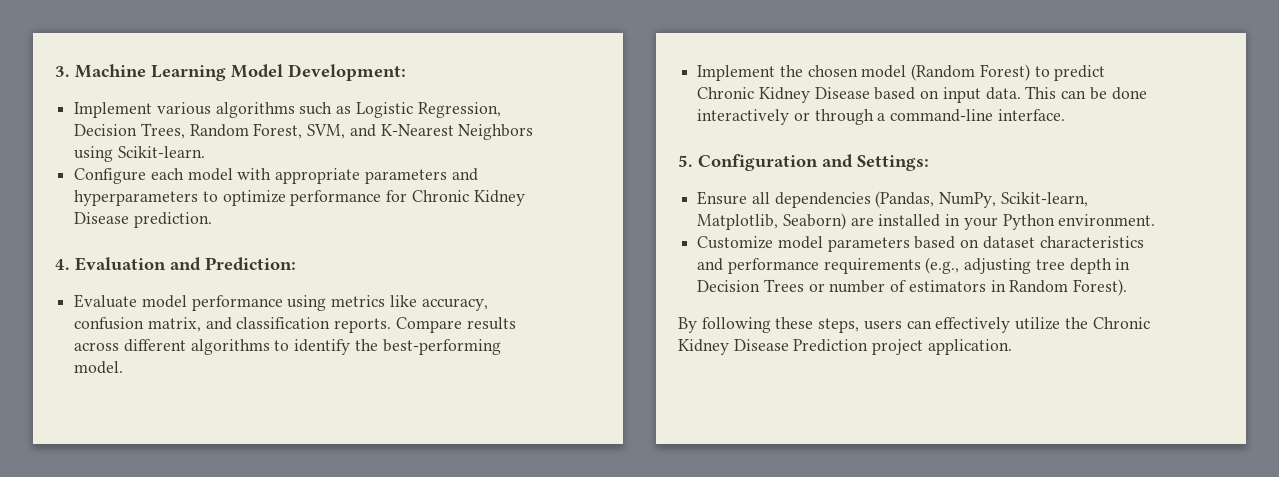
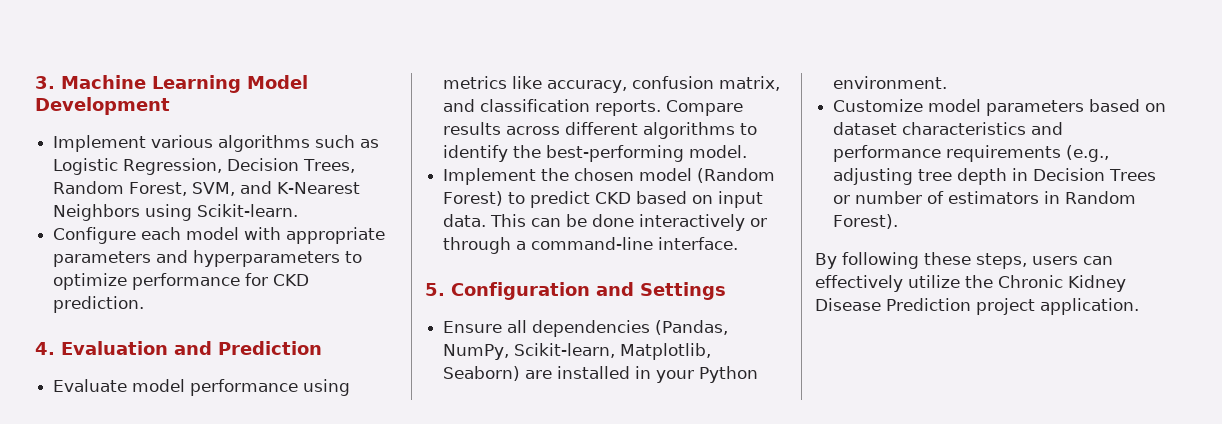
- 3. Machine Learning Model Development:
+ 3. Machine Learning Model Development
- Configure each model with appropriate parameters and hyperparameters to optimize performance for Chronic Kidney Disease prediction.
+ Configure each model with appropriate parameters and hyperparameters to optimize performance for CKD prediction.
- 4. Evaluation and Prediction:
+ 4. Evaluation and Prediction
- Implement the chosen model (Random Forest) to predict Chronic Kidney Disease based on input data.
+ Implement the chosen model (Random Forest) to predict CKD based on input data.
- 5. Configuration and Settings:
+ 5. Configuration and Settings

